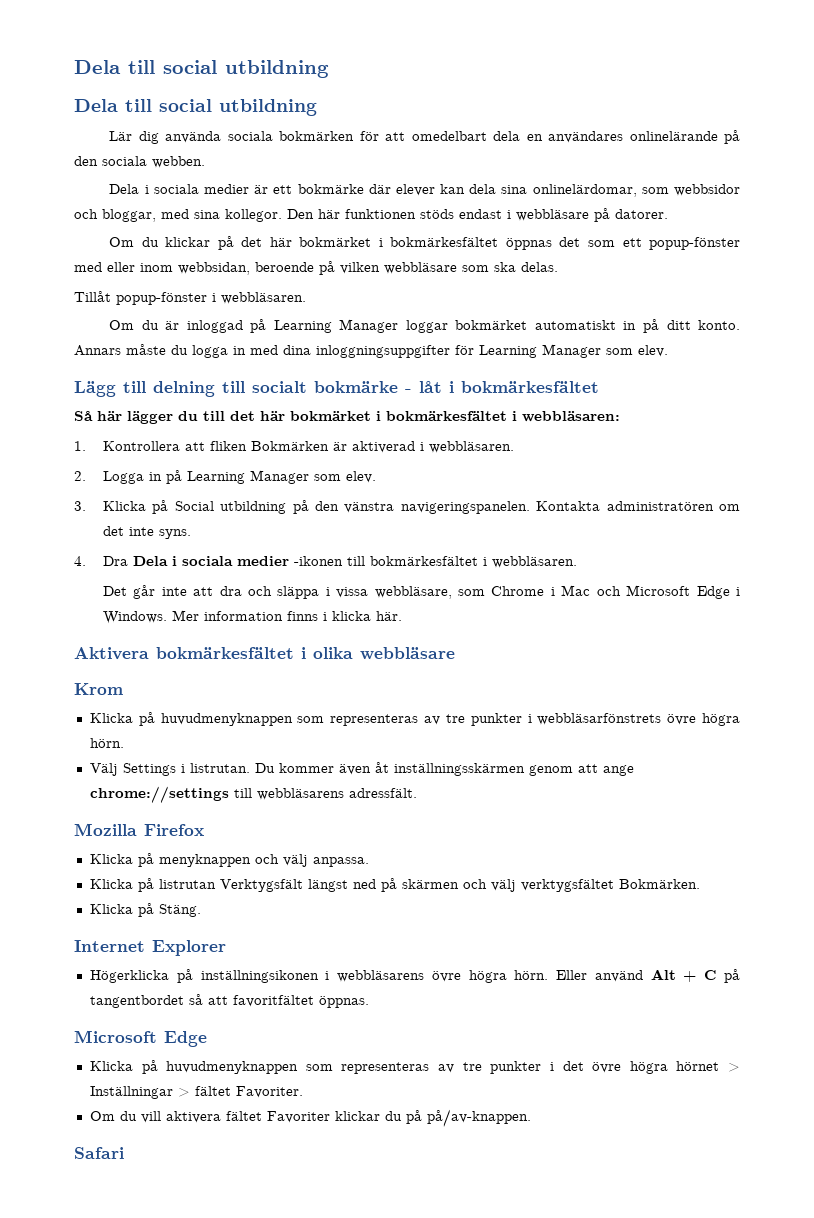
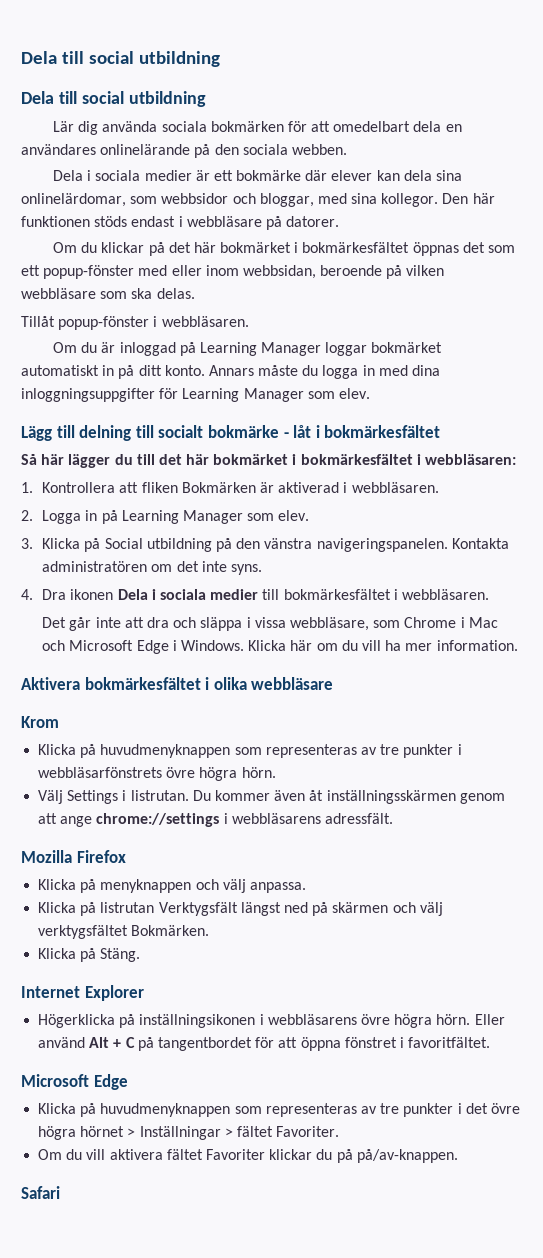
- 4. Dra Dela i sociala medier -ikonen till bokmärkesfältet i webbläsaren.
+ 4. Dra ikonen Dela i sociala medier till bokmärkesfältet i webbläsaren.
- Mer information finns i klicka här.
+ Klicka här om du vill ha mer information.
- Du kommer även åt inställningsskärmen genom att ange chrome://settings till webbläsarens adressfält.
+ Du kommer även åt inställningsskärmen genom att ange chrome://settings i webbläsarens adressfält.
- Eller använd Alt + C på tangentbordet så att favoritfältet öppnas.
+ Eller använd Alt + C på tangentbordet för att öppna fönstret i favoritfältet.

